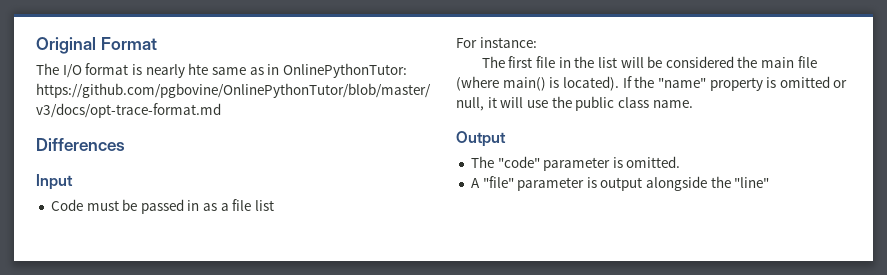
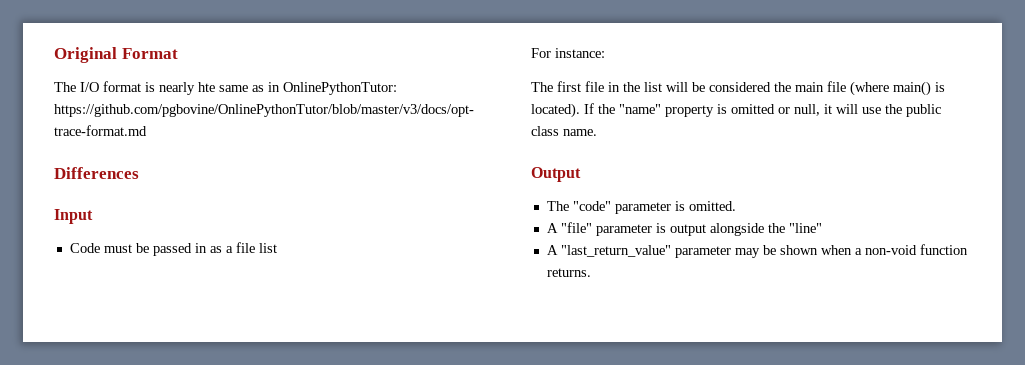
+ A "last_return_value" parameter may be shown when a non-void function returns.

